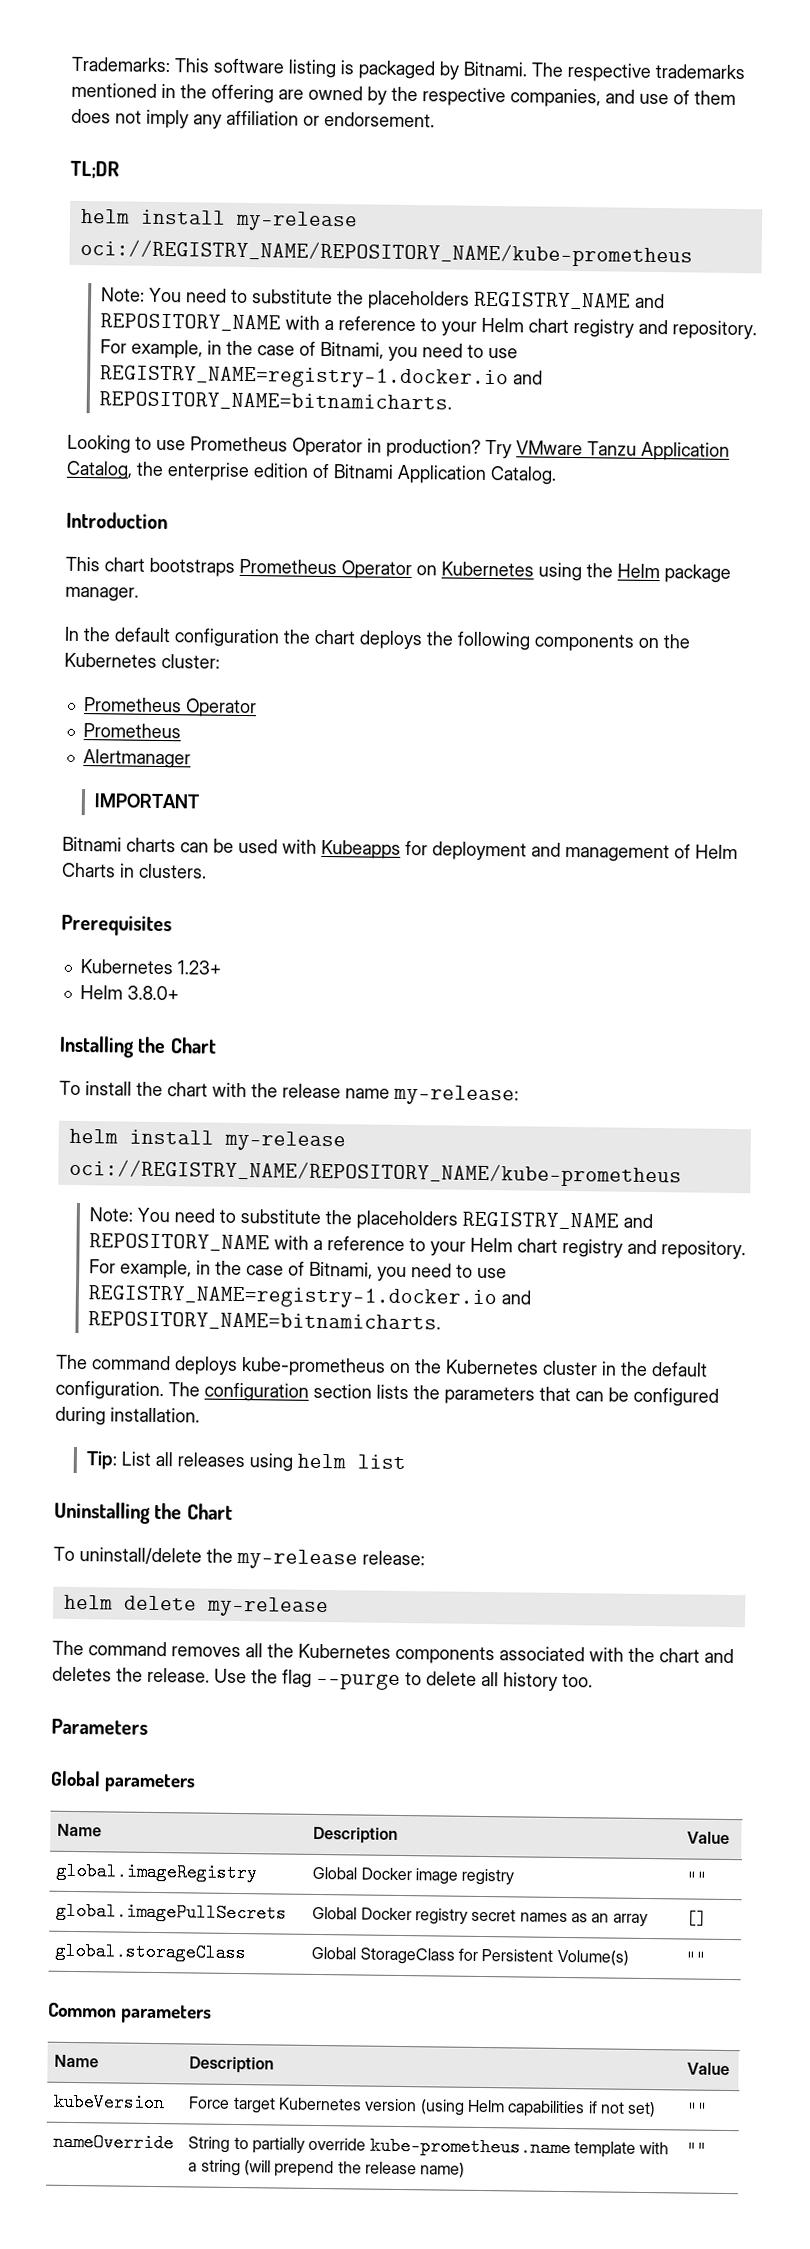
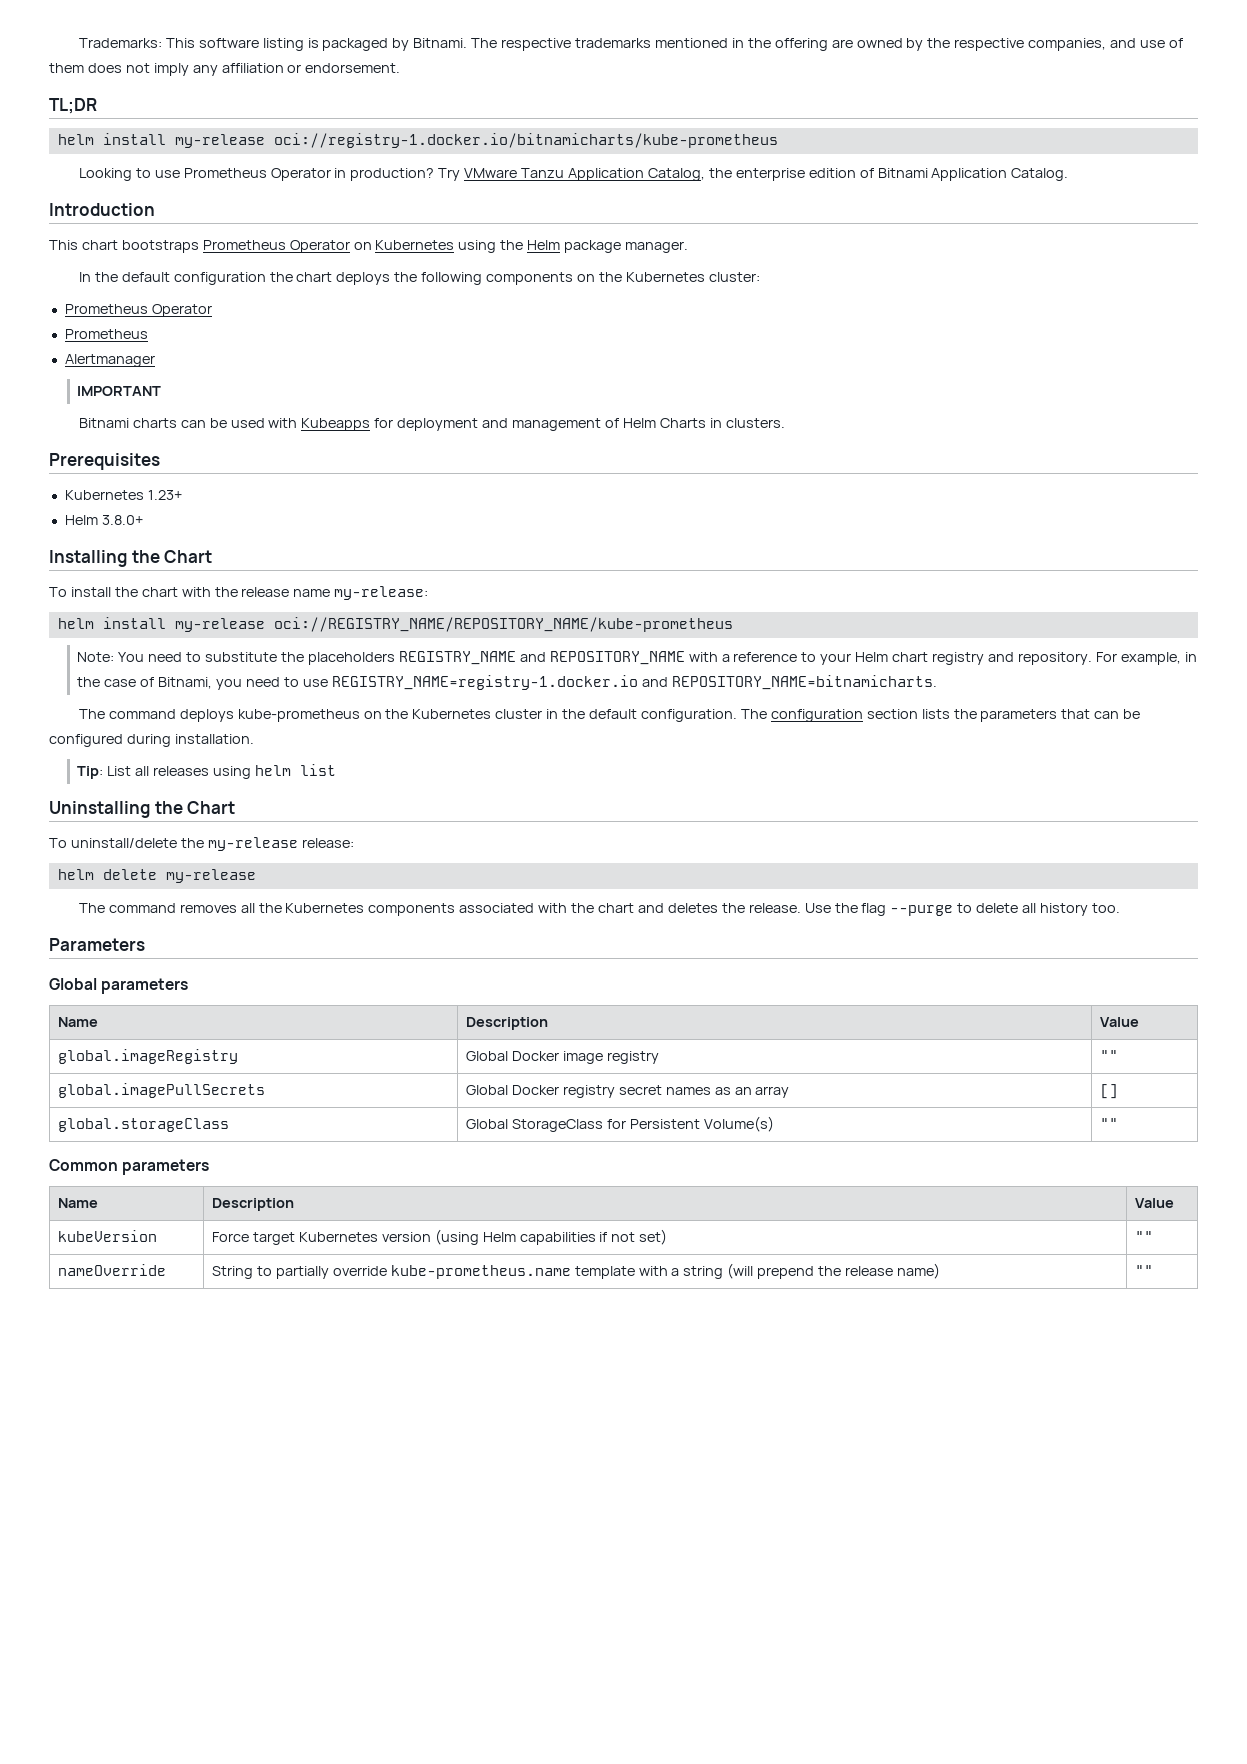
  TL;DR
- helm install my-release oci://REGISTRY_NAME/REPOSITORY_NAME/kube-prometheus
- Note: You need to substitute the placeholders REGISTRY_NAME and REPOSITORY_NAME with a reference to your Helm chart registry and repository. For example, in the case of Bitnami, you need to use REGISTRY_NAME=registry-1.docker.io and REPOSITORY_NAME=bitnamicharts.
+ helm install my-release oci://registry-1.docker.io/bitnamicharts/kube-prometheus

